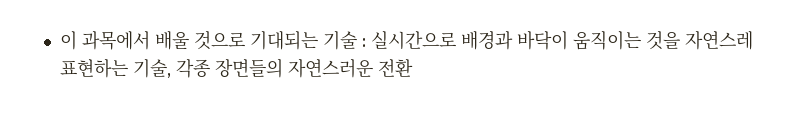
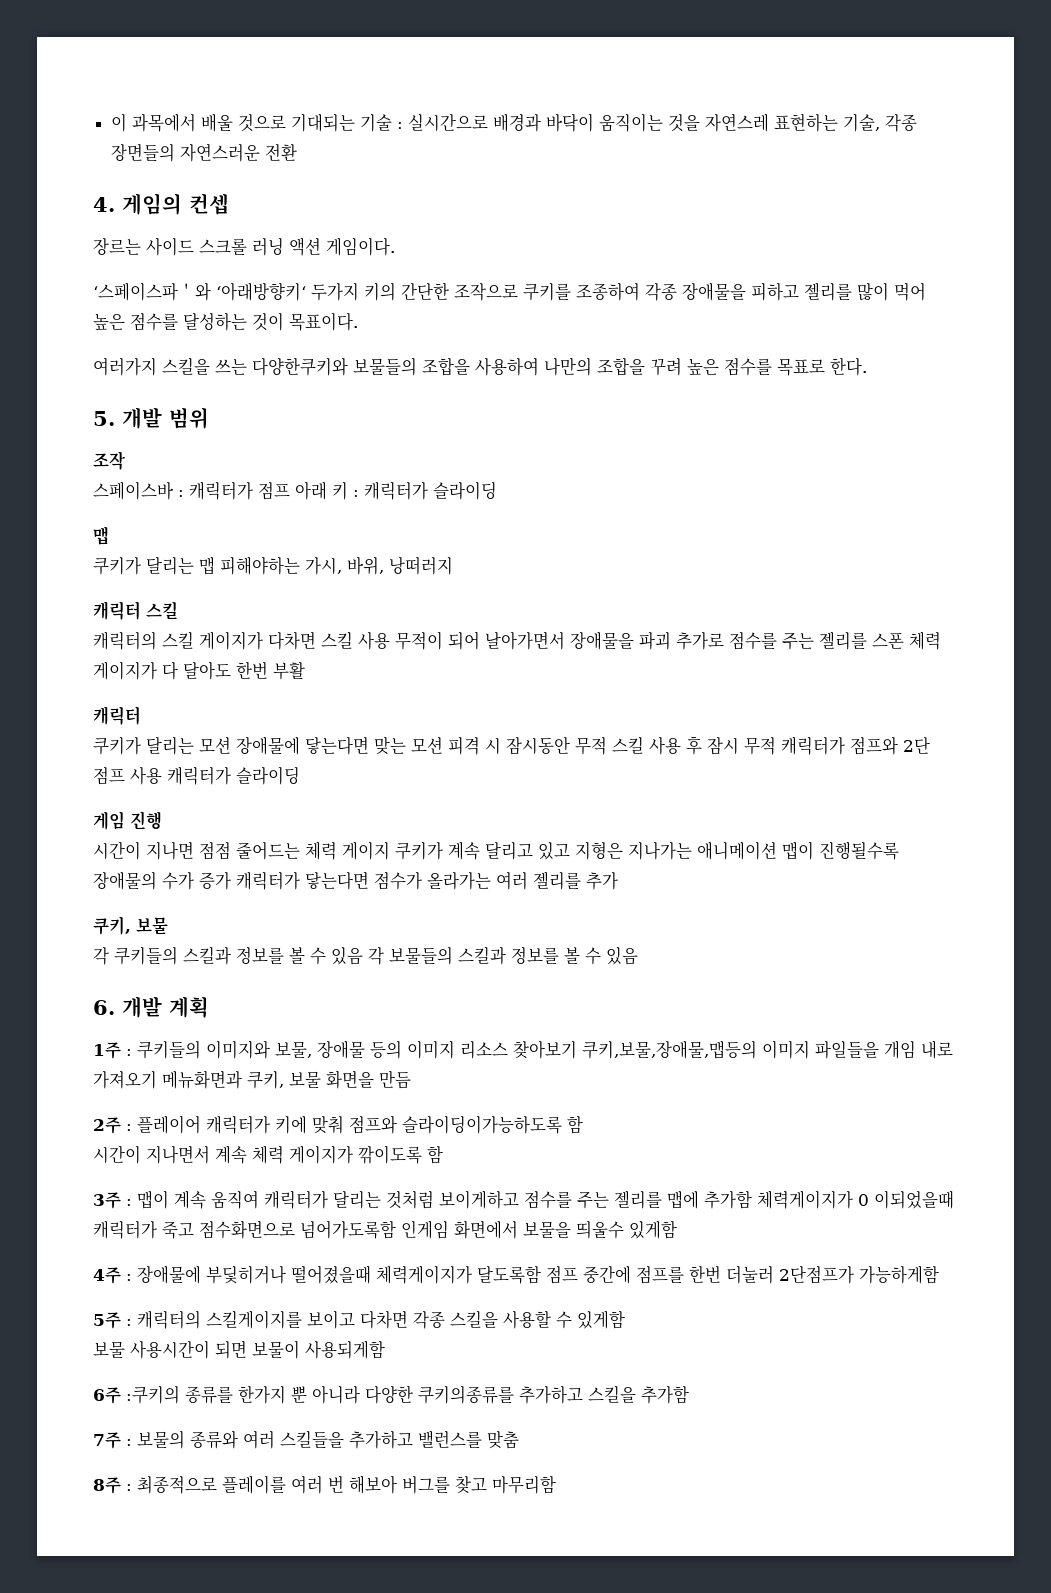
+ 4. 게임의 컨셉
+ 장르는 사이드 스크롤 러닝 액션 게임이다.
+ ‘스페이스파＇와 ‘아래방향키‘ 두가지 키의 간단한 조작으로 쿠키를 조종하여 각종 장애물을 피하고 젤리를 많이 먹어 높은 점수를 달성하는 것이 목표이다.
+ 여러가지 스킬을 쓰는 다양한쿠키와 보물들의 조합을 사용하여 나만의 조합을 꾸려 높은 점수를 목표로 한다.
+ 5. 개발 범위
+ 조작
+ 스페이스바 : 캐릭터가 점프 아래 키 : 캐릭터가 슬라이딩
+ 맵
+ 쿠키가 달리는 맵 피해야하는 가시, 바위, 낭떠러지
+ 캐릭터 스킬
+ 캐릭터의 스킬 게이지가 다차면 스킬 사용 무적이 되어 날아가면서 장애물을 파괴 추가로 점수를 주는 젤리를 스폰 체력 게이지가 다 달아도 한번 부활
+ 캐릭터
+ 쿠키가 달리는 모션 장애물에 닿는다면 맞는 모션 피격 시 잠시동안 무적 스킬 사용 후 잠시 무적 캐릭터가 점프와 2단 점프 사용 캐릭터가 슬라이딩
+ 게임 진행
+ 시간이 지나면 점점 줄어드는 체력 게이지 쿠키가 계속 달리고 있고 지형은 지나가는 애니메이션 맵이 진행될수록 장애물의 수가 증가 캐릭터가 닿는다면 점수가 올라가는 여러 젤리를 추가
+ 쿠키, 보물
+ 각 쿠키들의 스킬과 정보를 볼 수 있음 각 보물들의 스킬과 정보를 볼 수 있음
+ 6. 개발 계획
+ 1주 : 쿠키들의 이미지와 보물, 장애물 등의 이미지 리소스 찾아보기 쿠키,보물,장애물,맵등의 이미지 파일들을 개임 내로 가져오기 메뉴화면과 쿠키, 보물 화면을 만듬
+ 2주 : 플레이어 캐릭터가 키에 맞춰 점프와 슬라이딩이가능하도록 함
+ 시간이 지나면서 계속 체력 게이지가 깎이도록 함
+ 3주 : 맵이 계속 움직여 캐릭터가 달리는 것처럼 보이게하고 점수를 주는 젤리를 맵에 추가함 체력게이지가 0 이되었을때 캐릭터가 죽고 점수화면으로 넘어가도록함 인게임 화면에서 보물을 띄울수 있게함
+ 4주 : 장애물에 부딫히거나 떨어졌을때 체력게이지가 달도록함 점프 중간에 점프를 한번 더눌러 2단점프가 가능하게함
+ 5주 : 캐릭터의 스킬게이지를 보이고 다차면 각종 스킬을 사용할 수 있게함
+ 보물 사용시간이 되면 보물이 사용되게함
+ 6주 :쿠키의 종류를 한가지 뿐 아니라 다양한 쿠키의종류를 추가하고 스킬을 추가함
+ 7주 : 보물의 종류와 여러 스킬들을 추가하고 밸런스를 맞춤
+ 8주 : 최종적으로 플레이를 여러 번 해보아 버그를 찾고 마무리함

